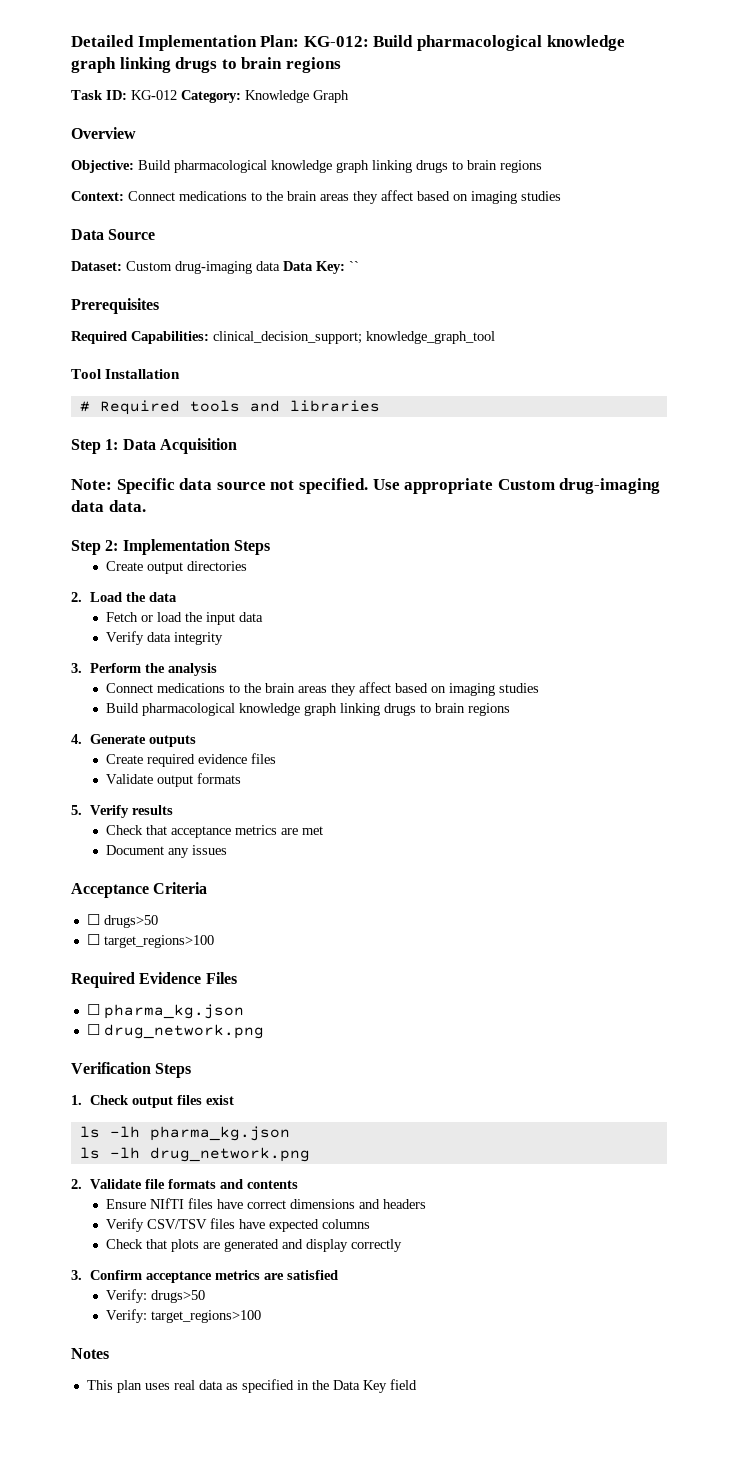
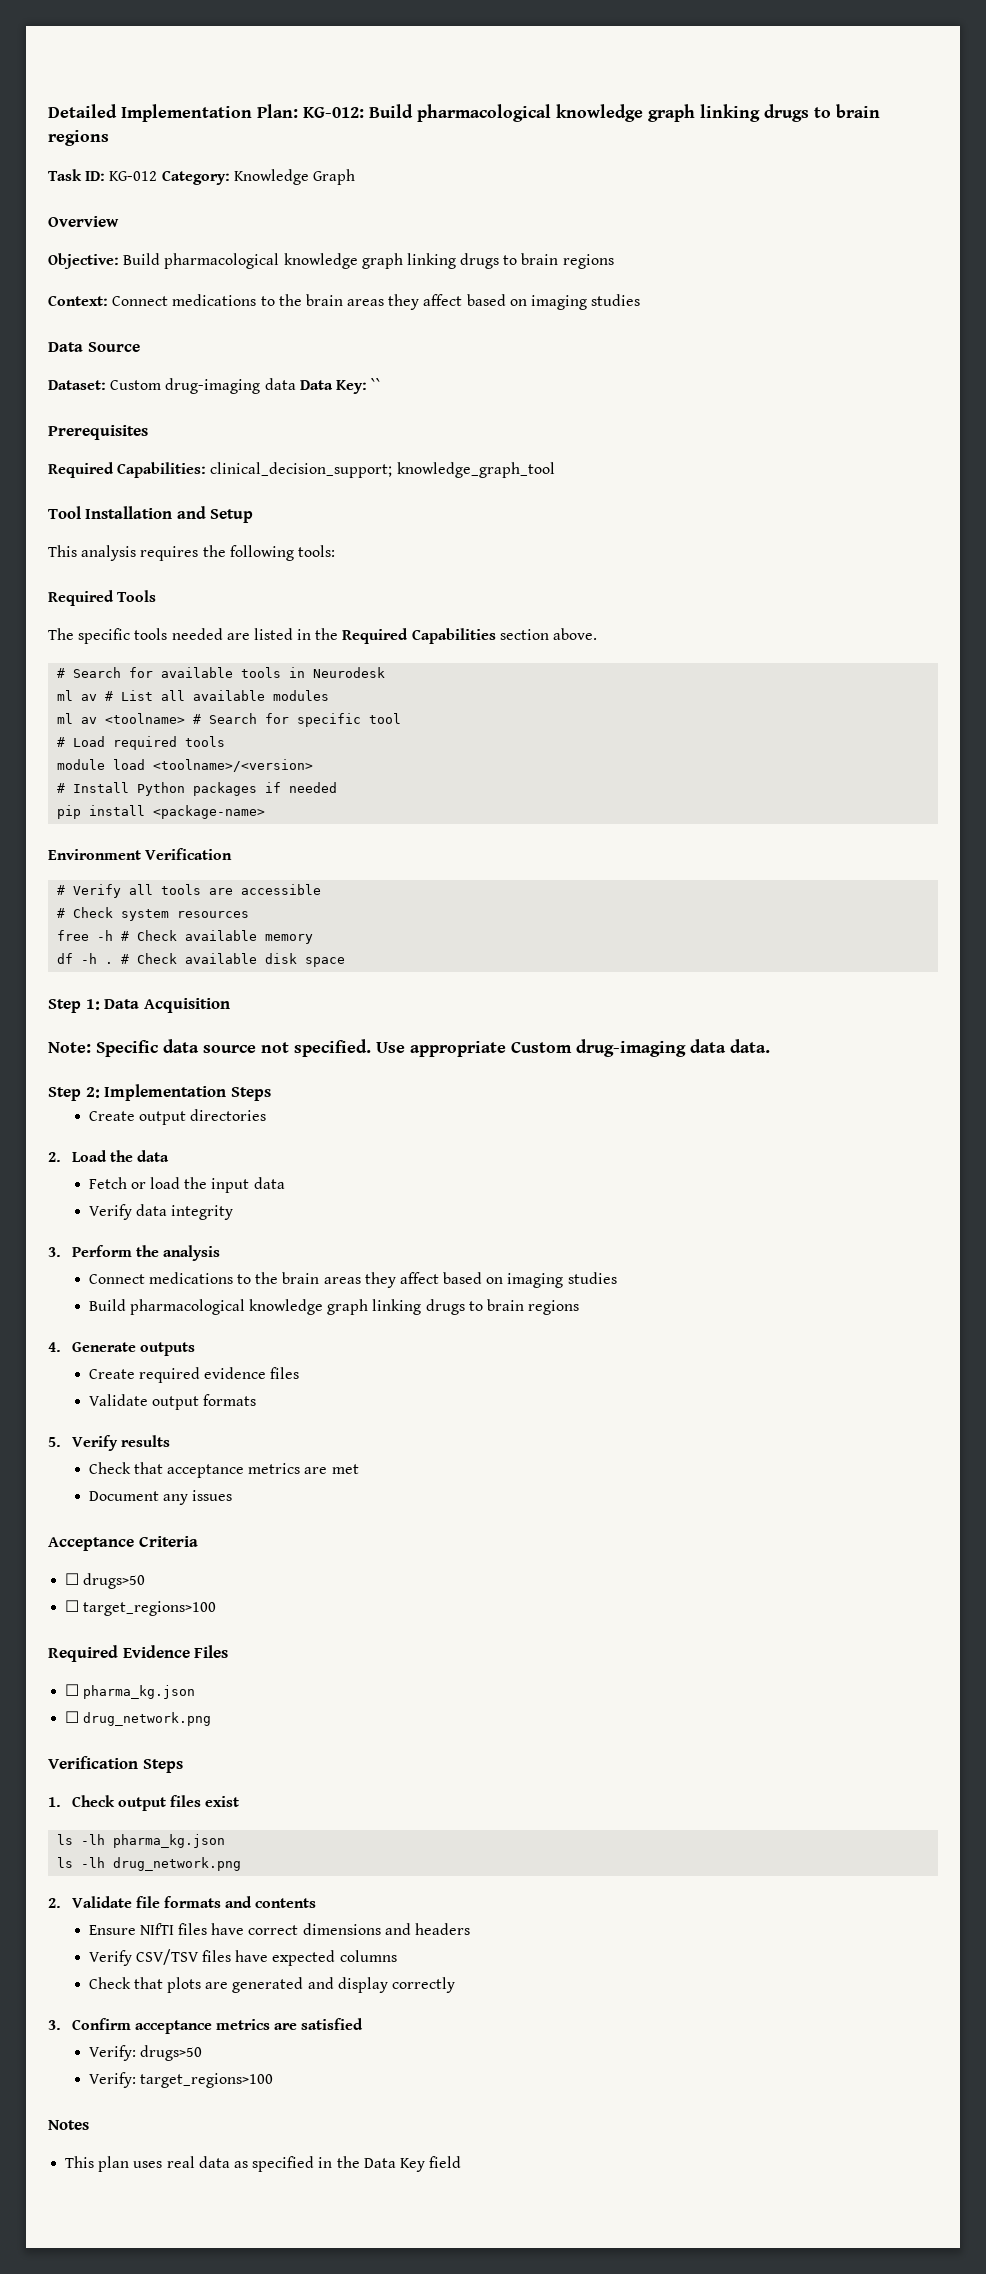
- Tool Installation
- # Required tools and libraries
+ Tool Installation and Setup
+ This analysis requires the following tools:
+ Required Tools
+ The specific tools needed are listed in the Required Capabilities section above.
+ # Search for available tools in Neurodesk
+ ml av # List all available modules
+ ml av <toolname> # Search for specific tool
+ # Load required tools
+ module load <toolname>/<version>
+ # Install Python packages if needed
+ pip install <package-name>
+ Environment Verification
+ # Verify all tools are accessible
+ # Check system resources
+ free -h # Check available memory
+ df -h . # Check available disk space

